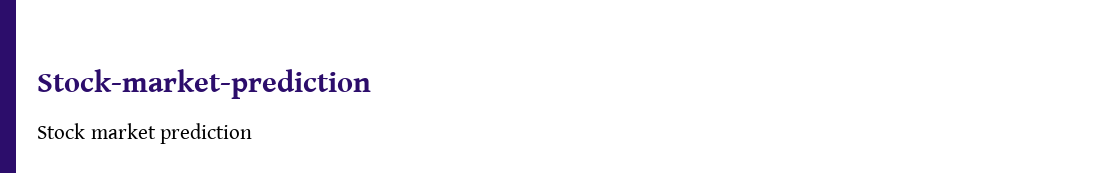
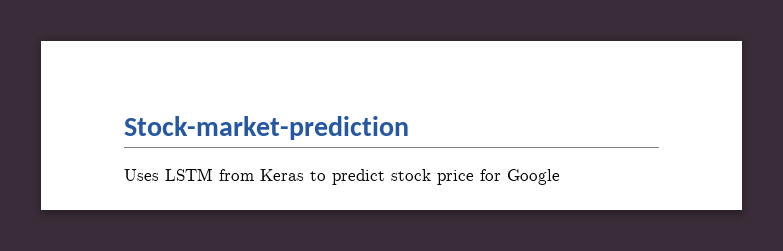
- Stock market prediction
+ Uses LSTM from Keras to predict stock price for Google

